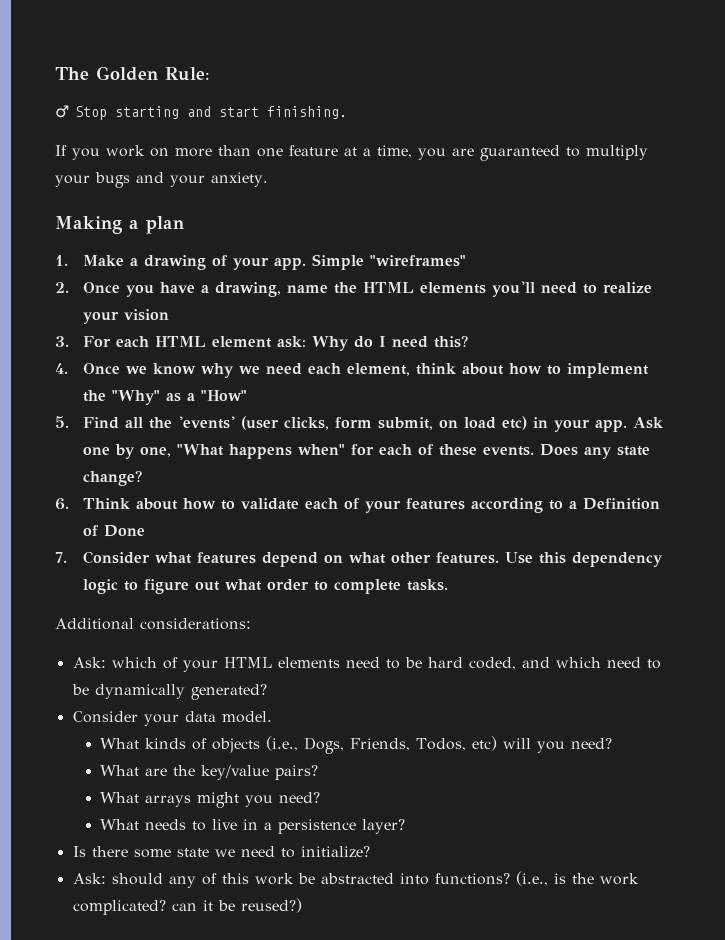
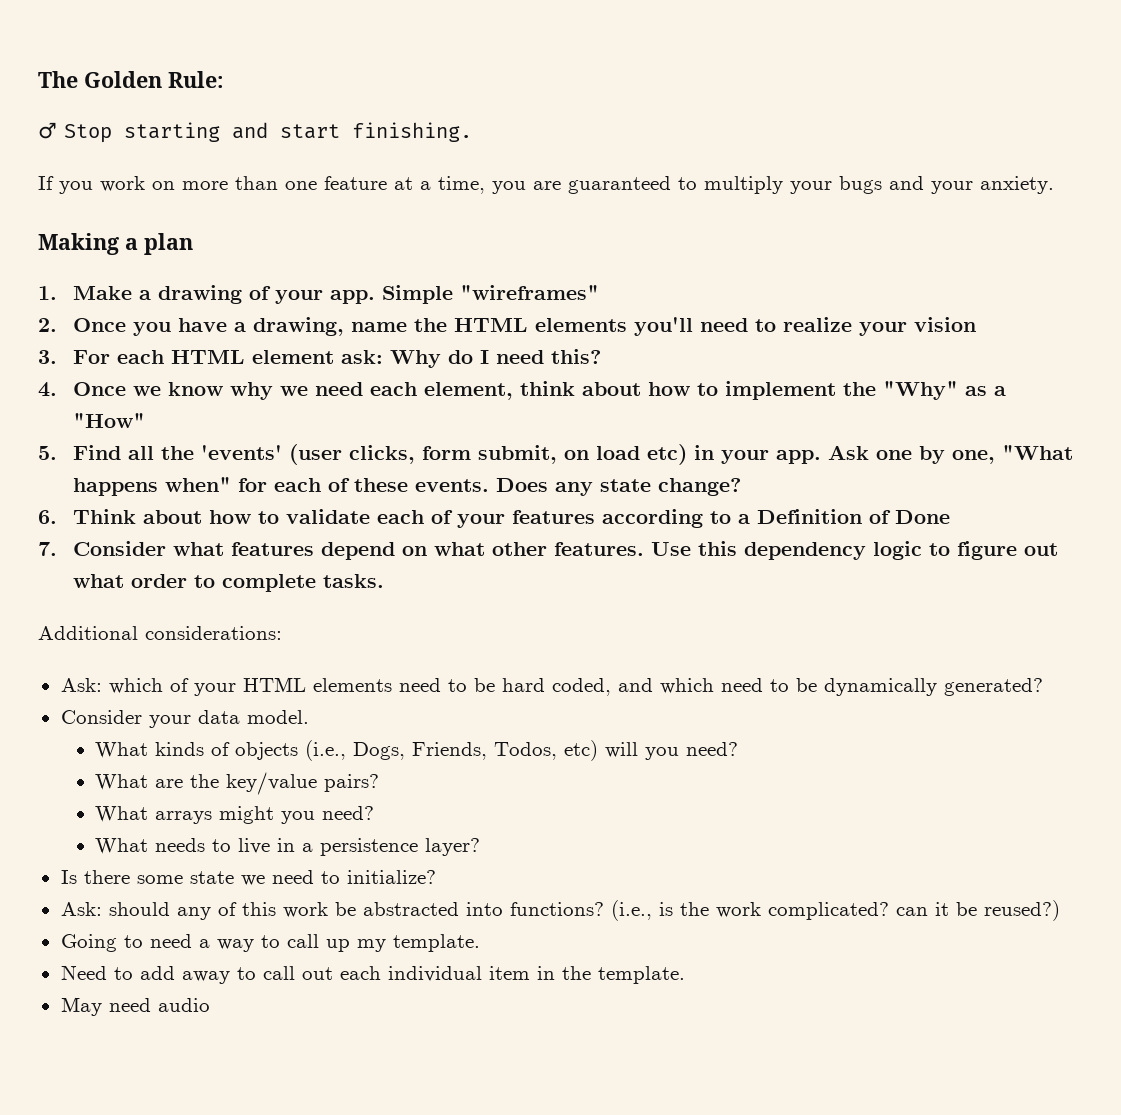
+ Going to need a way to call up my template.
+ Need to add away to call out each individual item in the template.
+ May need audio

